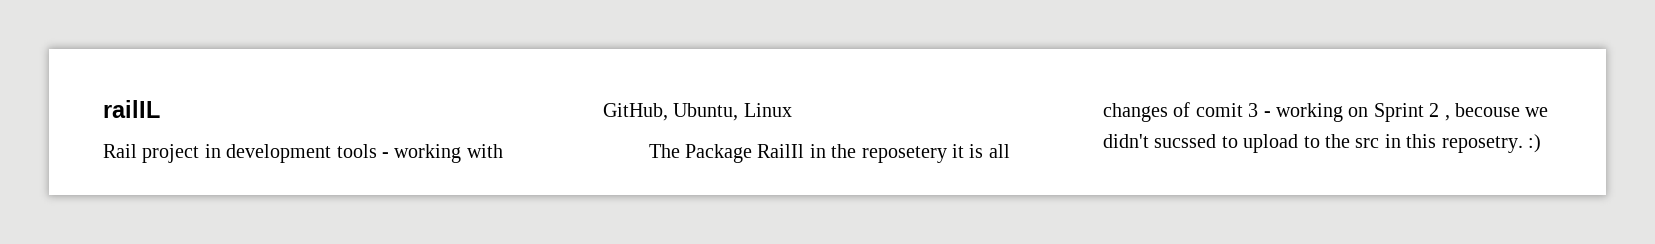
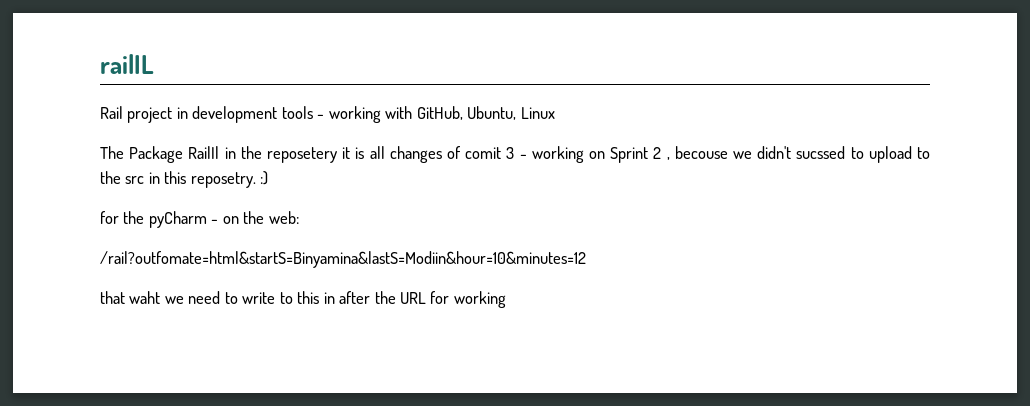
+ for the pyCharm - on the web:
+ /rail?outfomate=html&startS=Binyamina&lastS=Modiin&hour=10&minutes=12
+ that waht we need to write to this in after the URL for working

